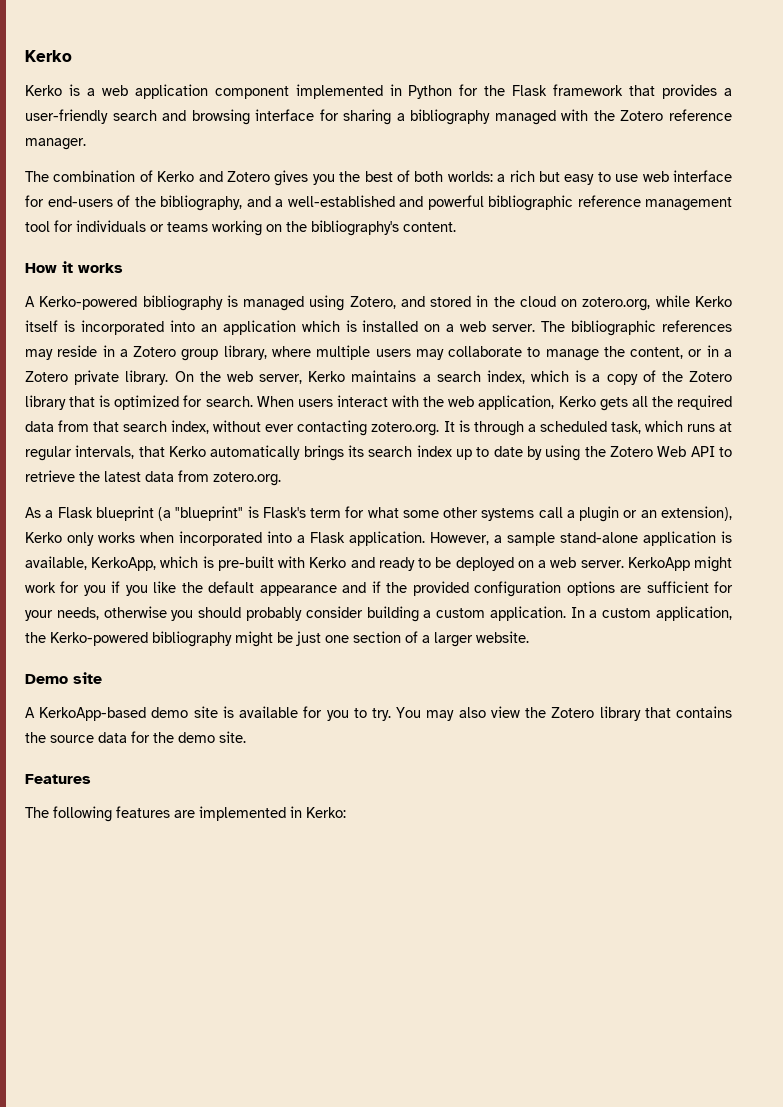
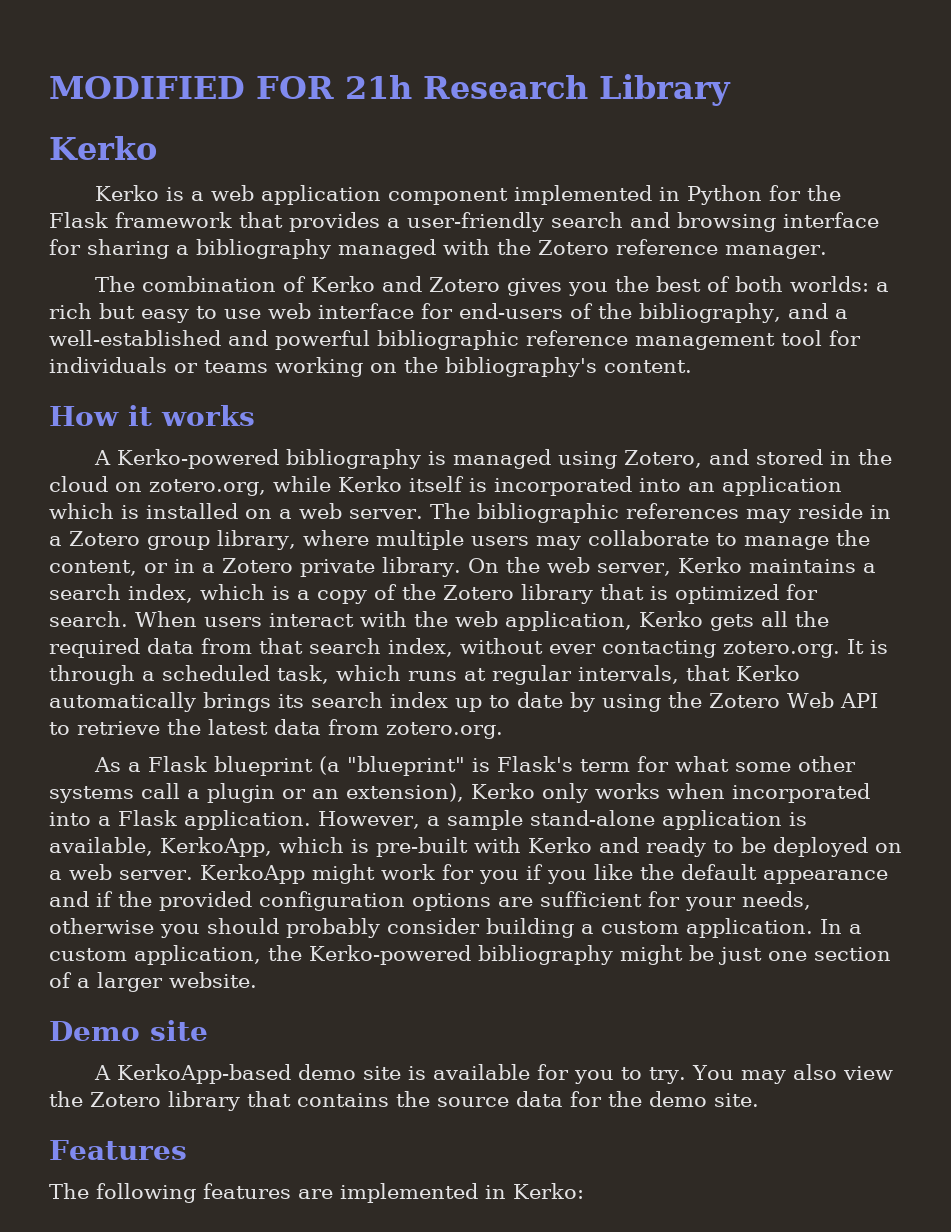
+ MODIFIED FOR 21h Research Library

